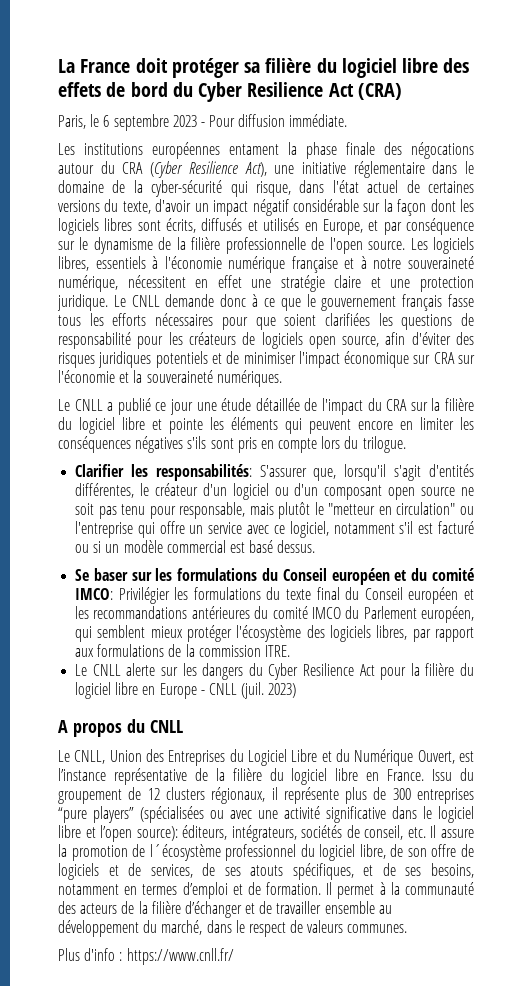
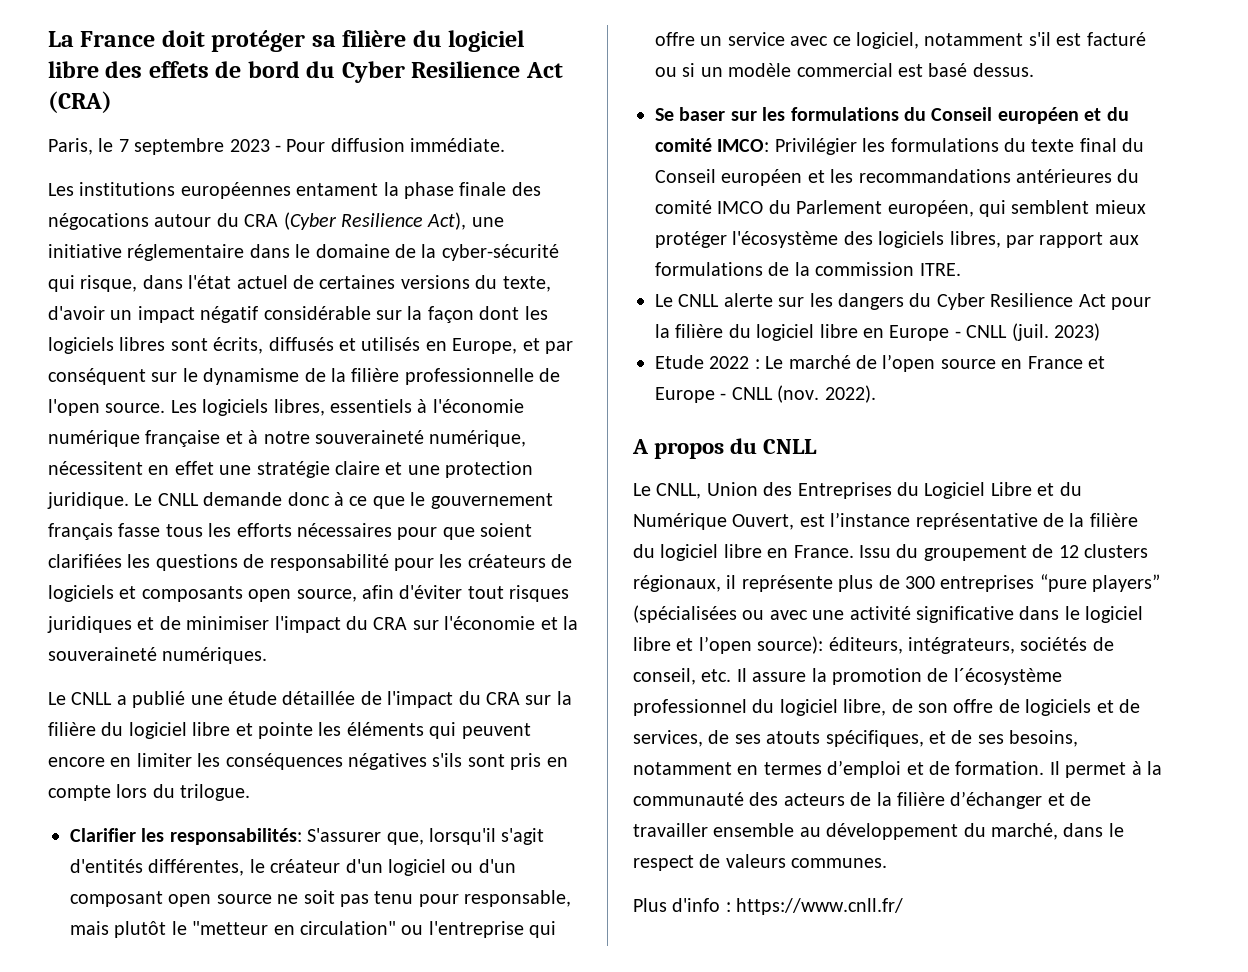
- Paris, le 6 septembre 2023 - Pour diffusion immédiate.
+ Paris, le 7 septembre 2023 - Pour diffusion immédiate.
- Les institutions européennes entament la phase finale des négocations autour du CRA (Cyber Resilience Act), une initiative réglementaire dans le domaine de la cyber-sécurité qui risque, dans l'état actuel de certaines versions du texte, d'avoir un impact négatif considérable sur la façon dont les logiciels libres sont écrits, diffusés et utilisés en Europe, et par conséquence sur le dynamisme de la filière professionnelle de l'open source.
+ Les institutions européennes entament la phase finale des négocations autour du CRA (Cyber Resilience Act), une initiative réglementaire dans le domaine de la cyber-sécurité qui risque, dans l'état actuel de certaines versions du texte, d'avoir un impact négatif considérable sur la façon dont les logiciels libres sont écrits, diffusés et utilisés en Europe, et par conséquent sur le dynamisme de la filière professionnelle de l'open source.
- Le CNLL demande donc à ce que le gouvernement français fasse tous les efforts nécessaires pour que soient clarifiées les questions de responsabilité pour les créateurs de logiciels open source, afin d'éviter des risques juridiques potentiels et de minimiser l'impact économique sur CRA sur l'économie et la souveraineté numériques.
+ Le CNLL demande donc à ce que le gouvernement français fasse tous les efforts nécessaires pour que soient clarifiées les questions de responsabilité pour les créateurs de logiciels et composants open source, afin d'éviter tout risques juridiques et de minimiser l'impact du CRA sur l'économie et la souveraineté numériques.
- Le CNLL a publié ce jour une étude détaillée de l'impact du CRA sur la filière du logiciel libre et pointe les éléments qui peuvent encore en limiter les conséquences négatives s'ils sont pris en compte lors du trilogue.
+ Le CNLL a publié une étude détaillée de l'impact du CRA sur la filière du logiciel libre et pointe les éléments qui peuvent encore en limiter les conséquences négatives s'ils sont pris en compte lors du trilogue.
+ Etude 2022 : Le marché de l’open source en France et Europe - CNLL (nov. 2022).

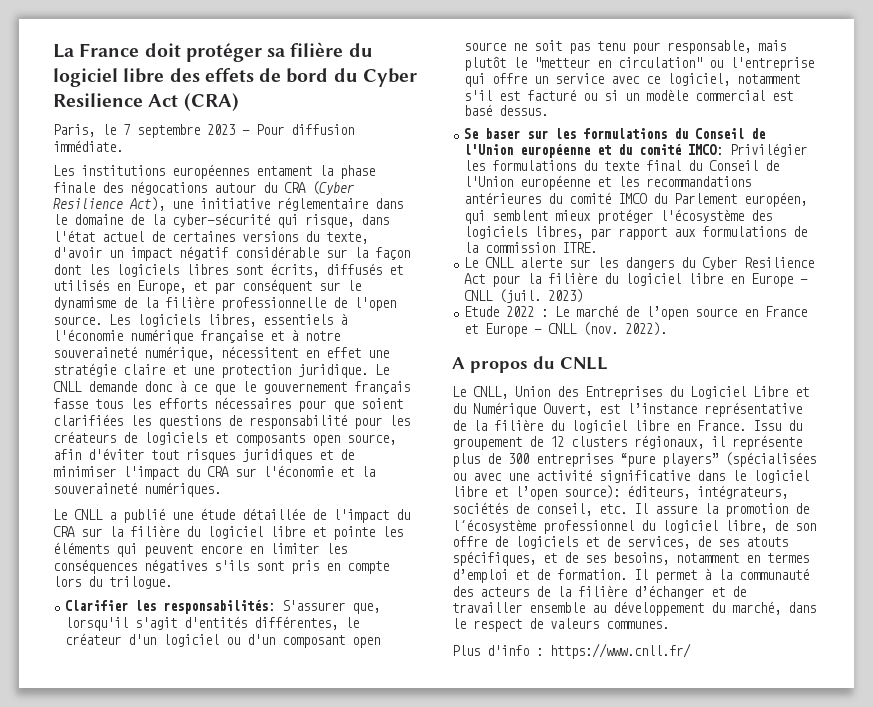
- Se baser sur les formulations du Conseil européen et du comité IMCO: Privilégier les formulations du texte final du Conseil européen et les recommandations antérieures du comité IMCO du Parlement européen, qui semblent mieux protéger l'écosystème des logiciels libres, par rapport aux formulations de la commission ITRE.
+ Se baser sur les formulations du Conseil de l'Union européenne et du comité IMCO: Privilégier les formulations du texte final du Conseil de l'Union européenne et les recommandations antérieures du comité IMCO du Parlement européen, qui semblent mieux protéger l'écosystème des logiciels libres, par rapport aux formulations de la commission ITRE.

